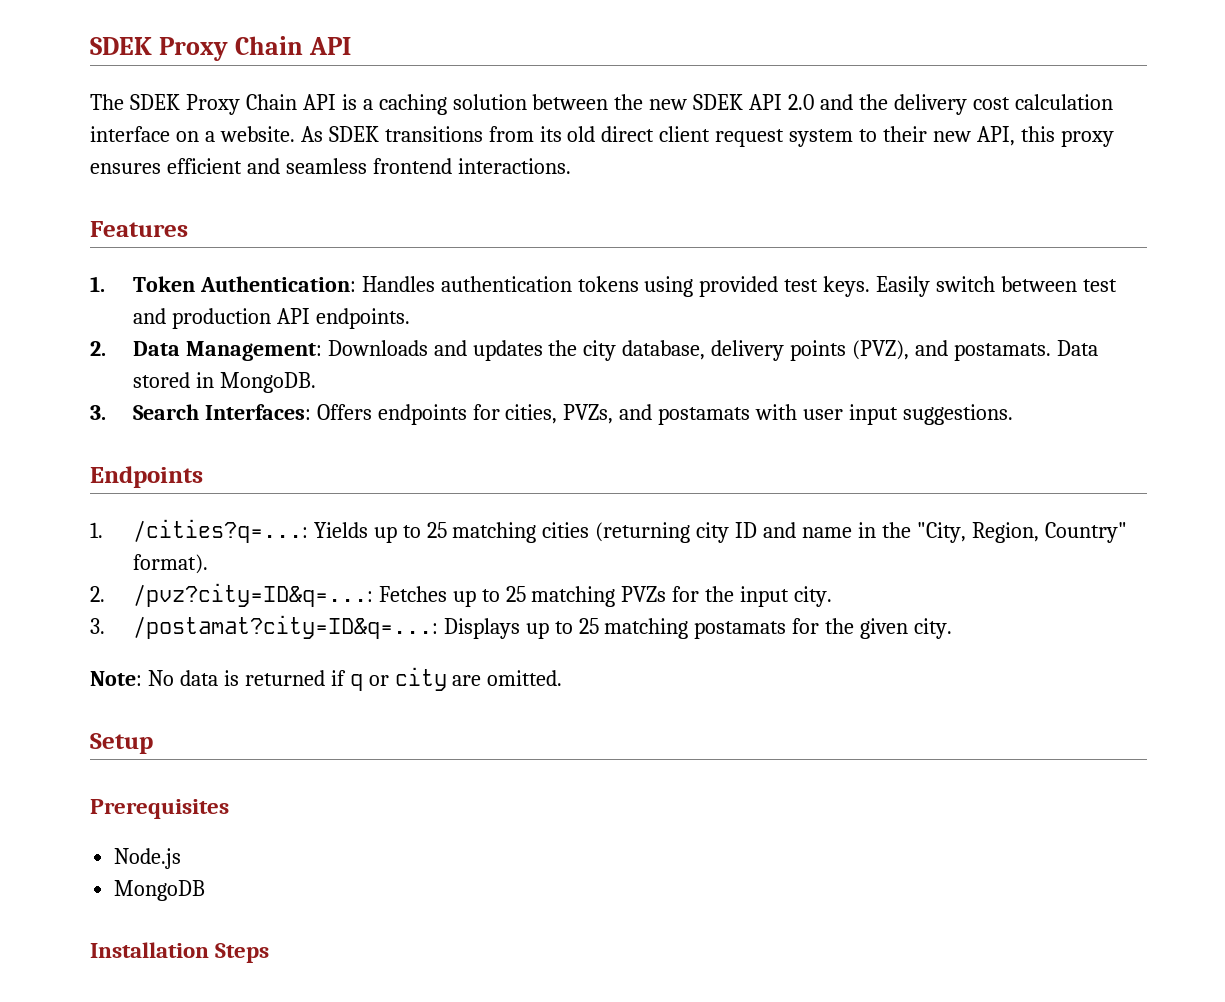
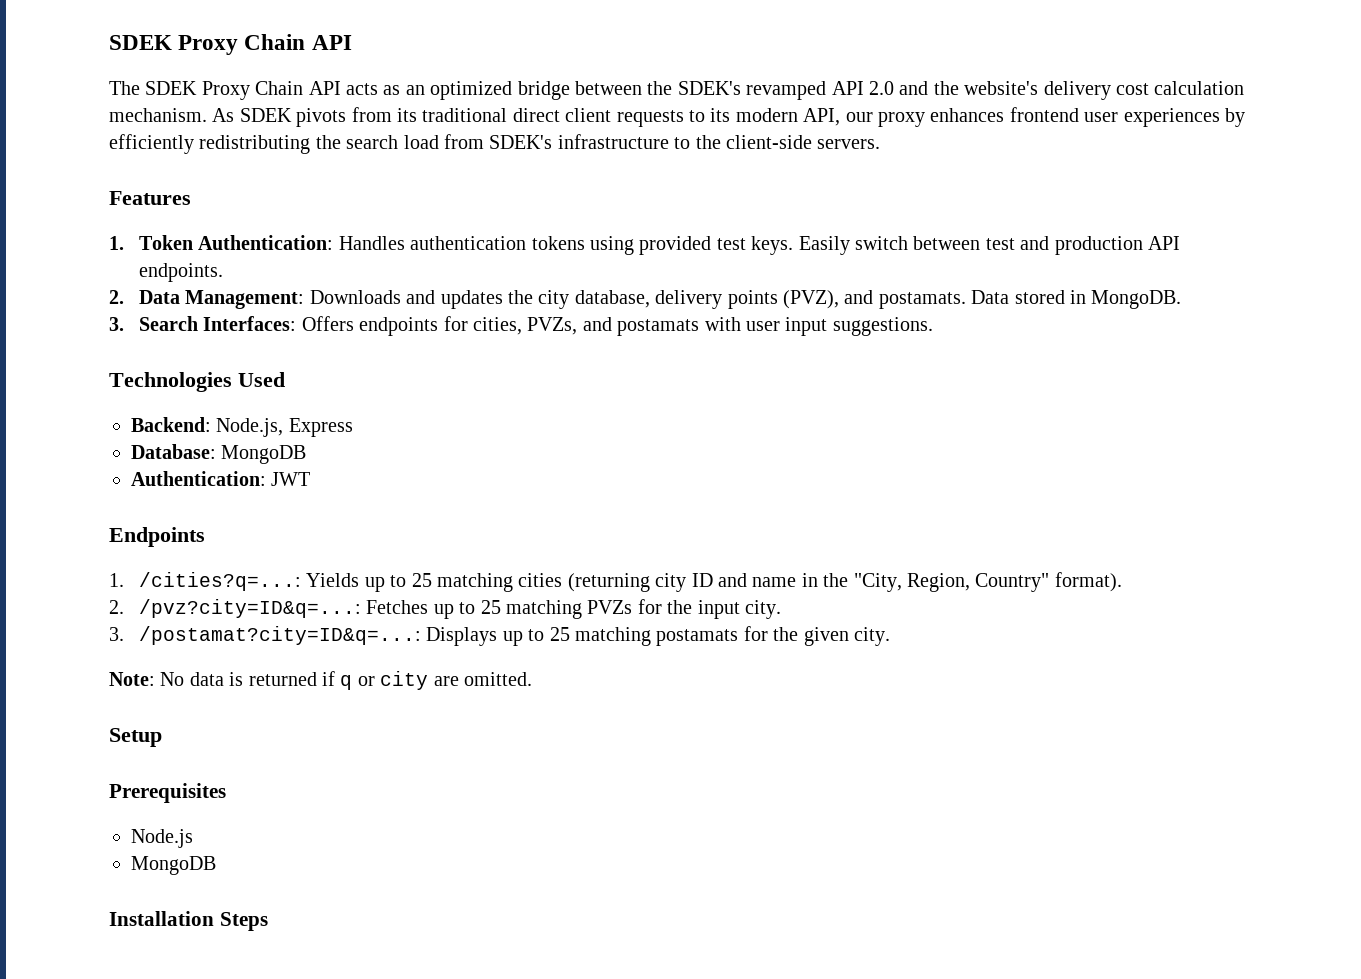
- The SDEK Proxy Chain API is a caching solution between the new SDEK API 2.0 and the delivery cost calculation interface on a website.
+ The SDEK Proxy Chain API acts as an optimized bridge between the SDEK's revamped API 2.0 and the website's delivery cost calculation mechanism.
- As SDEK transitions from its old direct client request system to their new API, this proxy ensures efficient and seamless frontend interactions.
+ As SDEK pivots from its traditional direct client requests to its modern API, our proxy enhances frontend user experiences by efficiently redistributing the search load from SDEK's infrastructure to the client-side servers.
+ Technologies Used
+ Backend: Node.js, Express
+ Database: MongoDB
+ Authentication: JWT

